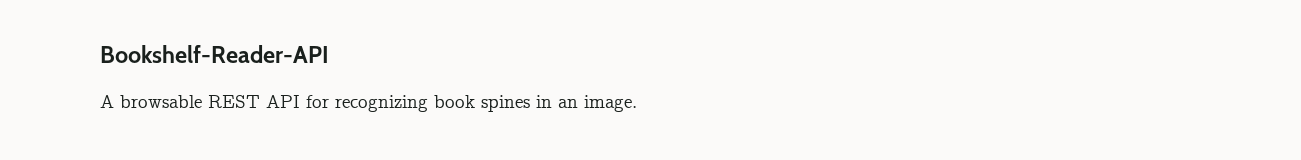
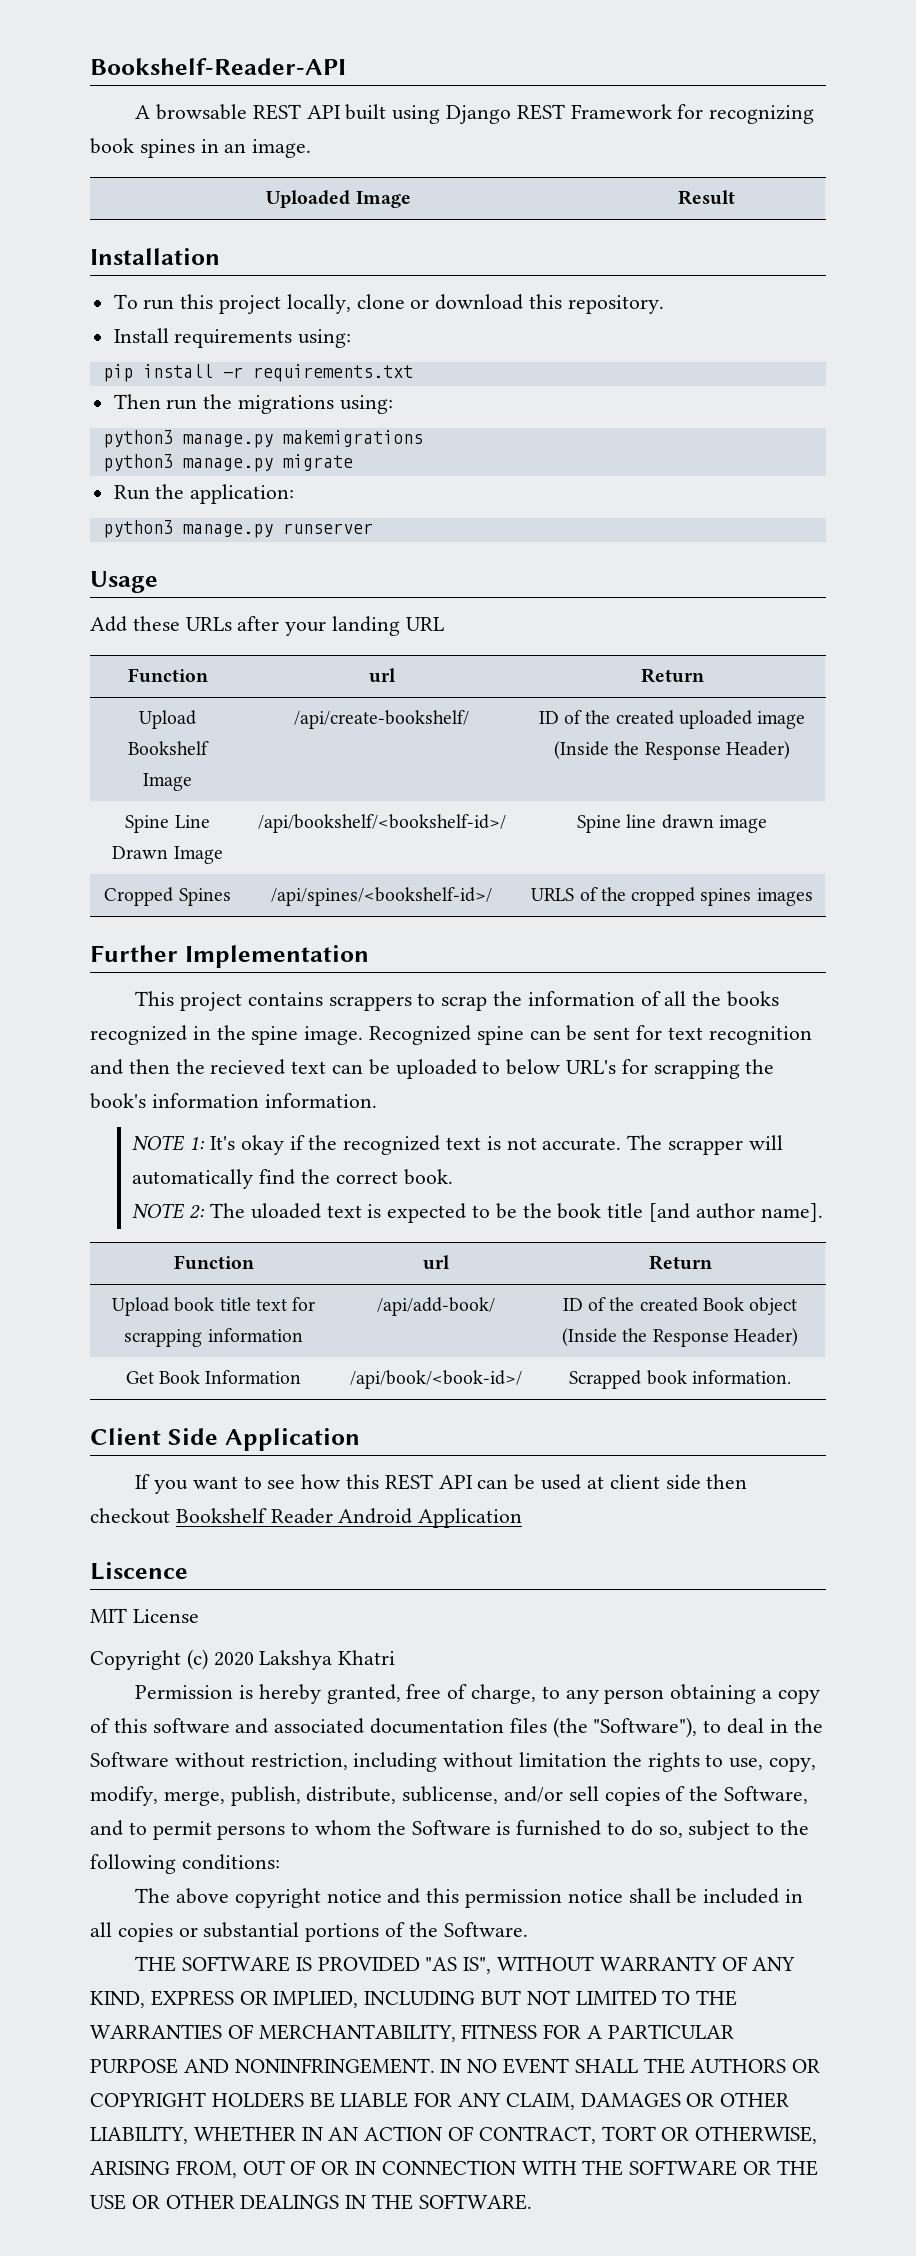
- A browsable REST API for recognizing book spines in an image.
+ A browsable REST API built using Django REST Framework for recognizing book spines in an image.
+ Uploaded Image | Result
+ Installation
+ To run this project locally, clone or download this repository.
+ Install requirements using:
+ pip install -r requirements.txt
+ Then run the migrations using:
+ python3 manage.py makemigrations
+ python3 manage.py migrate
+ Run the application:
+ python3 manage.py runserver
+ Usage
+ Add these URLs after your landing URL
+ Function | url | Return
+ Upload Bookshelf Image | /api/create-bookshelf/ | ID of the created uploaded image (Inside the Response Header)
+ Spine Line Drawn Image | /api/bookshelf/<bookshelf-id>/ | Spine line drawn image
+ Cropped Spines | /api/spines/<bookshelf-id>/ | URLS of the cropped spines images
+ Further Implementation
+ This project contains scrappers to scrap the information of all the books recognized in the spine image. Recognized spine can be sent for text recognition and then the recieved text can be uploaded to below URL's for scrapping the book's information information.
+ NOTE 1: It's okay if the recognized text is not accurate. The scrapper will automatically find the correct book.
+ NOTE 2: The uloaded text is expected to be the book title [and author name].
+ Function | url | Return
+ Upload book title text for scrapping information | /api/add-book/ | ID of the created Book object (Inside the Response Header)
+ Get Book Information | /api/book/<book-id>/ | Scrapped book information.
+ Client Side Application
+ If you want to see how this REST API can be used at client side then checkout Bookshelf Reader Android Application
+ Liscence
+ MIT License
+ Copyright (c) 2020 Lakshya Khatri
+ Permission is hereby granted, free of charge, to any person obtaining a copy of this software and associated documentation files (the "Software"), to deal in the Software without restriction, including without limitation the rights to use, copy, modify, merge, publish, distribute, sublicense, and/or sell copies of the Software, and to permit persons to whom the Software is furnished to do so, subject to the following conditions:
+ The above copyright notice and this permission notice shall be included in all copies or substantial portions of the Software.
+ THE SOFTWARE IS PROVIDED "AS IS", WITHOUT WARRANTY OF ANY KIND, EXPRESS OR IMPLIED, INCLUDING BUT NOT LIMITED TO THE WARRANTIES OF MERCHANTABILITY, FITNESS FOR A PARTICULAR PURPOSE AND NONINFRINGEMENT. IN NO EVENT SHALL THE AUTHORS OR COPYRIGHT HOLDERS BE LIABLE FOR ANY CLAIM, DAMAGES OR OTHER LIABILITY, WHETHER IN AN ACTION OF CONTRACT, TORT OR OTHERWISE, ARISING FROM, OUT OF OR IN CONNECTION WITH THE SOFTWARE OR THE USE OR OTHER DEALINGS IN THE SOFTWARE.

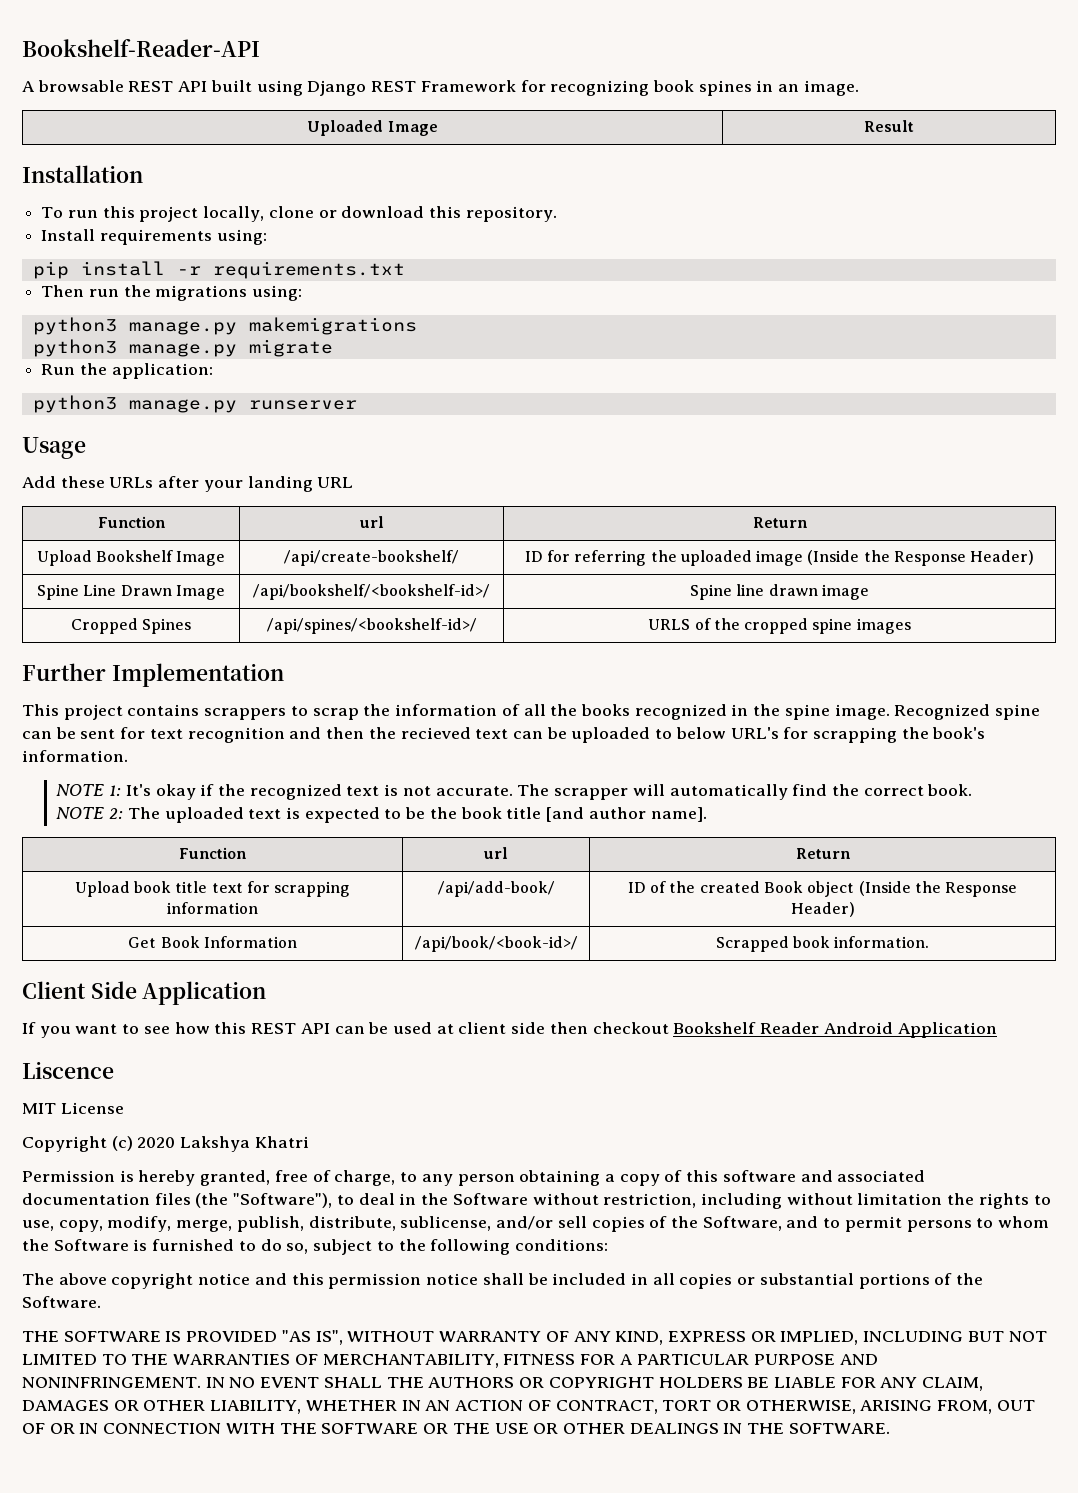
- Upload Bookshelf Image | /api/create-bookshelf/ | ID of the created uploaded image (Inside the Response Header)
+ Upload Bookshelf Image | /api/create-bookshelf/ | ID for referring the uploaded image (Inside the Response Header)
- Cropped Spines | /api/spines/<bookshelf-id>/ | URLS of the cropped spines images
+ Cropped Spines | /api/spines/<bookshelf-id>/ | URLS of the cropped spine images
- Recognized spine can be sent for text recognition and then the recieved text can be uploaded to below URL's for scrapping the book's information information.
+ Recognized spine can be sent for text recognition and then the recieved text can be uploaded to below URL's for scrapping the book's information.
- NOTE 2: The uloaded text is expected to be the book title [and author name].
+ NOTE 2: The uploaded text is expected to be the book title [and author name].

